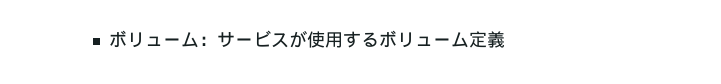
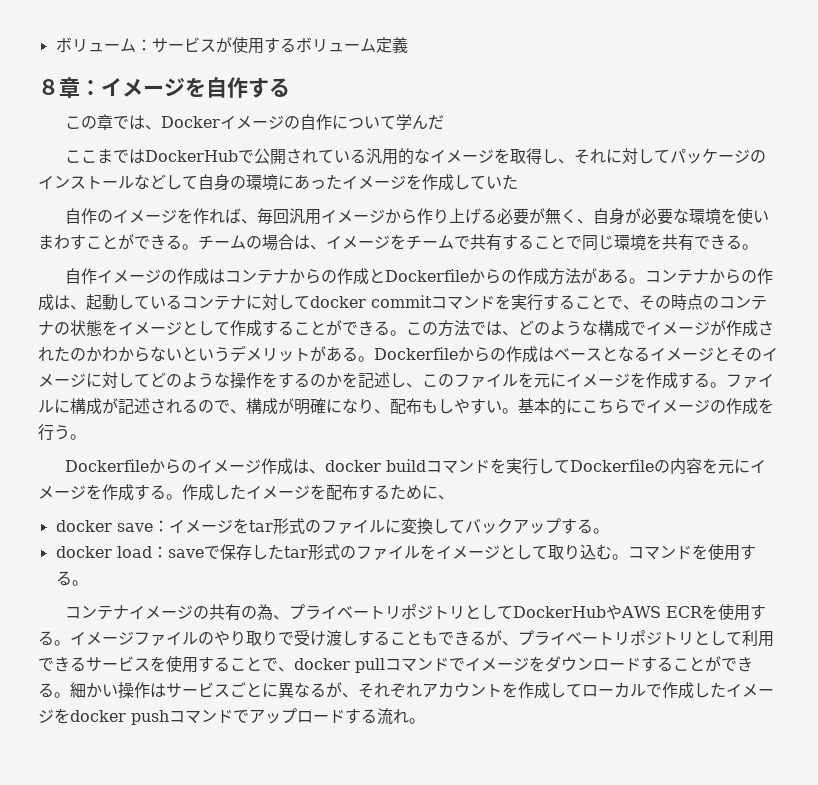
+ ８章：イメージを自作する
+ この章では、Dockerイメージの自作について学んだ
+ ここまではDockerHubで公開されている汎用的なイメージを取得し、それに対してパッケージのインストールなどして自身の環境にあったイメージを作成していた
+ 自作のイメージを作れば、毎回汎用イメージから作り上げる必要が無く、自身が必要な環境を使いまわすことができる。チームの場合は、イメージをチームで共有することで同じ環境を共有できる。
+ 自作イメージの作成はコンテナからの作成とDockerfileからの作成方法がある。コンテナからの作成は、起動しているコンテナに対してdocker commitコマンドを実行することで、その時点のコンテナの状態をイメージとして作成することができる。この方法では、どのような構成でイメージが作成されたのかわからないというデメリットがある。Dockerfileからの作成はベースとなるイメージとそのイメージに対してどのような操作をするのかを記述し、このファイルを元にイメージを作成する。ファイルに構成が記述されるので、構成が明確になり、配布もしやすい。基本的にこちらでイメージの作成を行う。
+ Dockerfileからのイメージ作成は、docker buildコマンドを実行してDockerfileの内容を元にイメージを作成する。作成したイメージを配布するために、
+ docker save：イメージをtar形式のファイルに変換してバックアップする。
+ docker load：saveで保存したtar形式のファイルをイメージとして取り込む。コマンドを使用する。
+ コンテナイメージの共有の為、プライベートリポジトリとしてDockerHubやAWS ECRを使用する。イメージファイルのやり取りで受け渡しすることもできるが、プライベートリポジトリとして利用できるサービスを使用することで、docker pullコマンドでイメージをダウンロードすることができる。細かい操作はサービスごとに異なるが、それぞれアカウントを作成してローカルで作成したイメージをdocker pushコマンドでアップロードする流れ。

